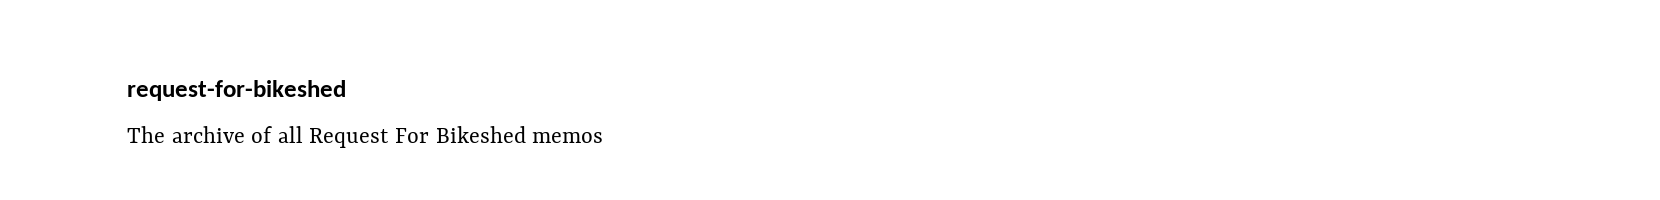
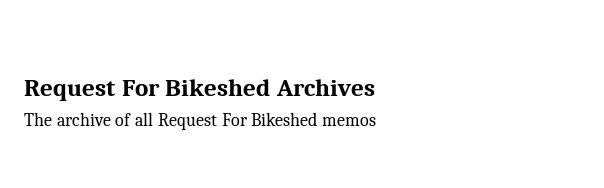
- request-for-bikeshed
+ Request For Bikeshed Archives

